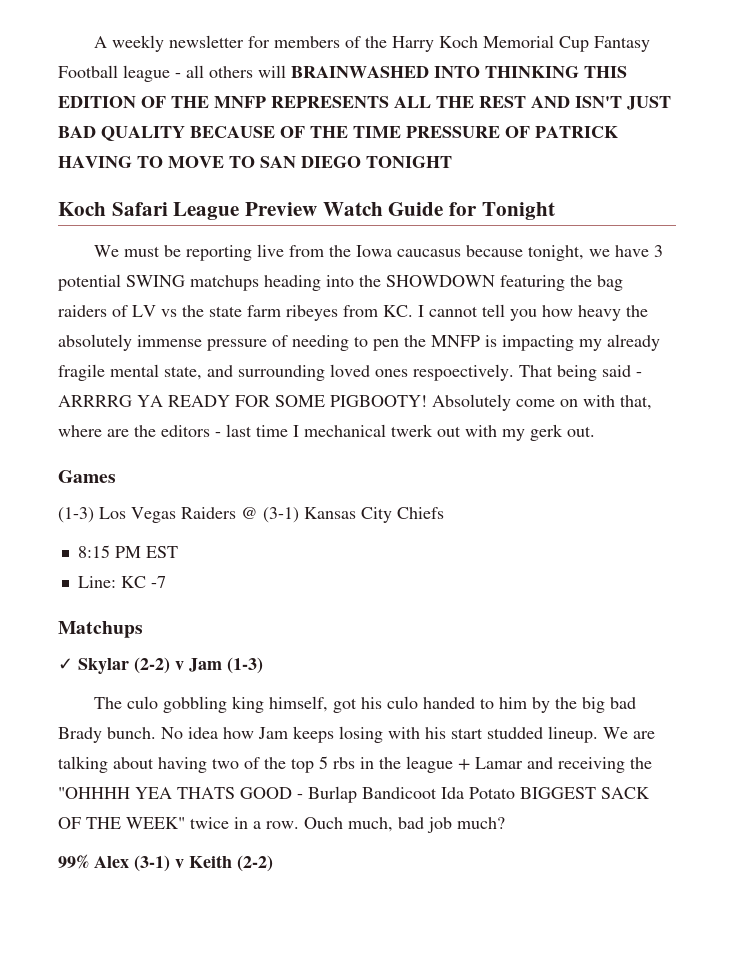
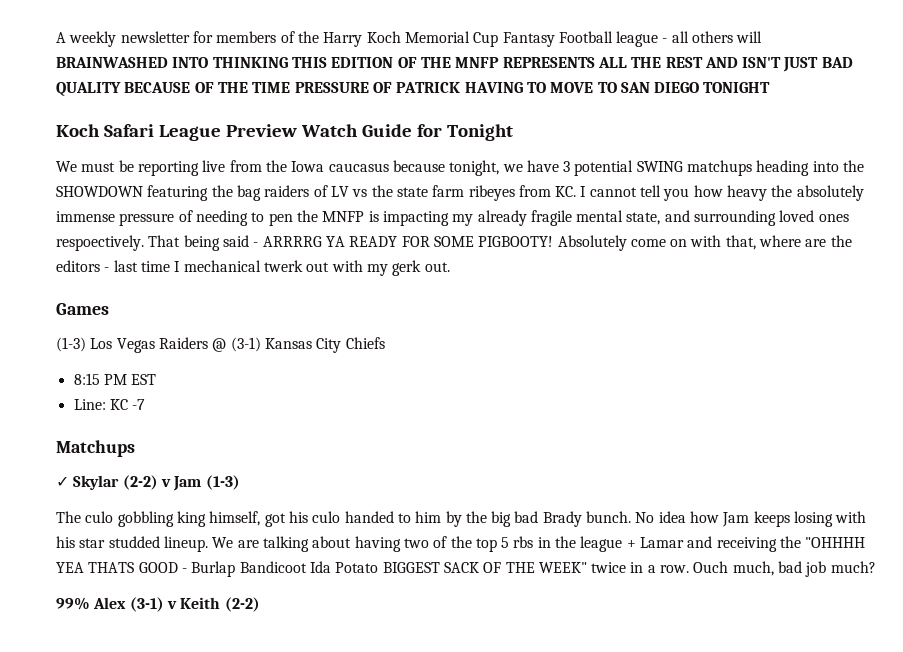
- No idea how Jam keeps losing with his start studded lineup.
+ No idea how Jam keeps losing with his star studded lineup.

